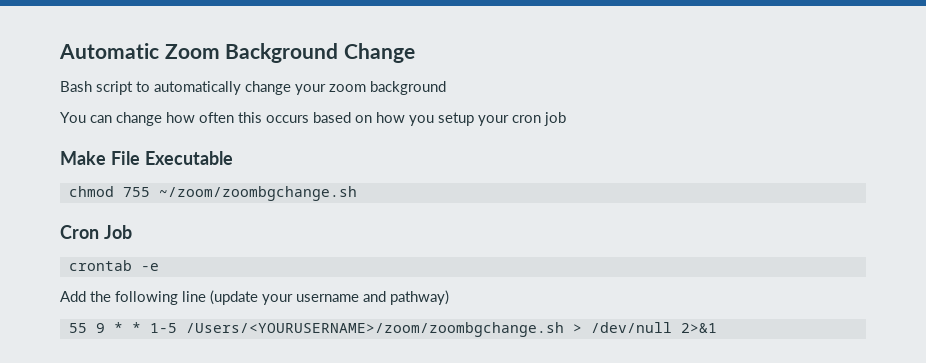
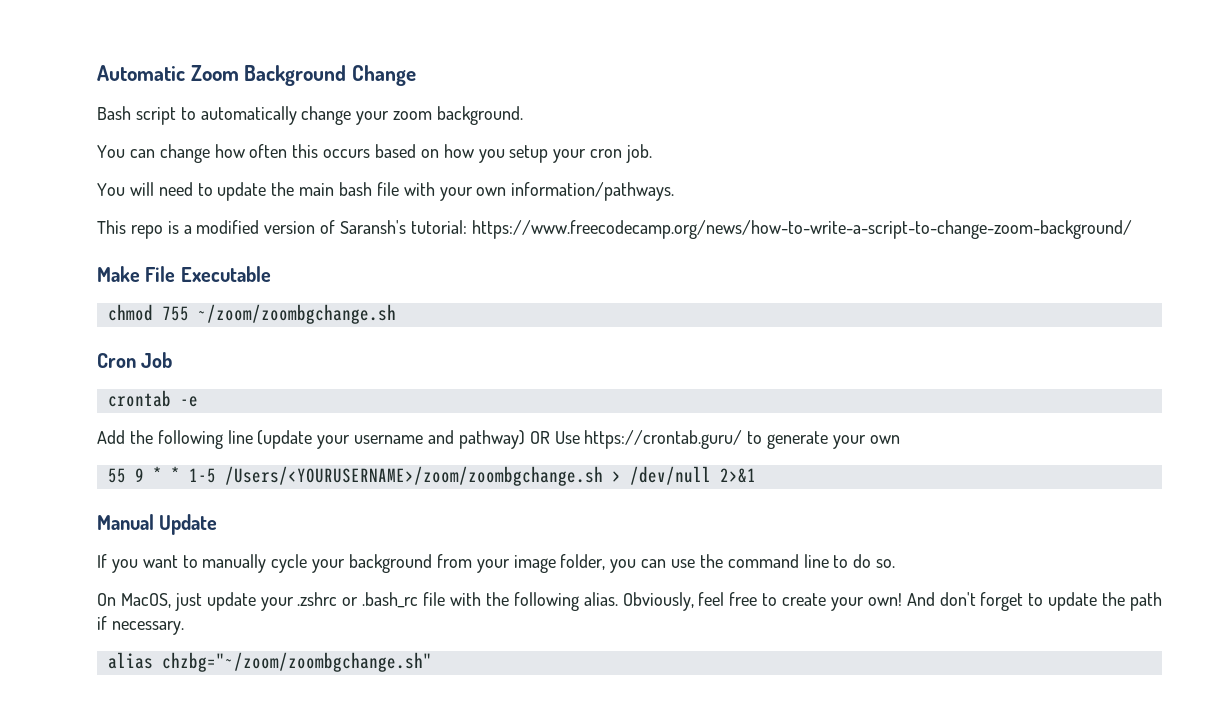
- Bash script to automatically change your zoom background
+ Bash script to automatically change your zoom background.
- You can change how often this occurs based on how you setup your cron job
+ You can change how often this occurs based on how you setup your cron job.
+ You will need to update the main bash file with your own information/pathways.
+ This repo is a modified version of Saransh's tutorial: https://www.freecodecamp.org/news/how-to-write-a-script-to-change-zoom-background/
- Add the following line (update your username and pathway)
+ Add the following line (update your username and pathway) OR Use https://crontab.guru/ to generate your own
+ Manual Update
+ If you want to manually cycle your background from your image folder, you can use the command line to do so.
+ On MacOS, just update your .zshrc or .bash_rc file with the following alias. Obviously, feel free to create your own! And don't forget to update the path if necessary.
+ alias chzbg="~/zoom/zoombgchange.sh"

